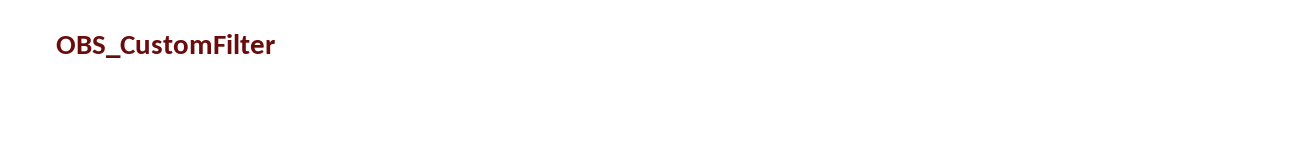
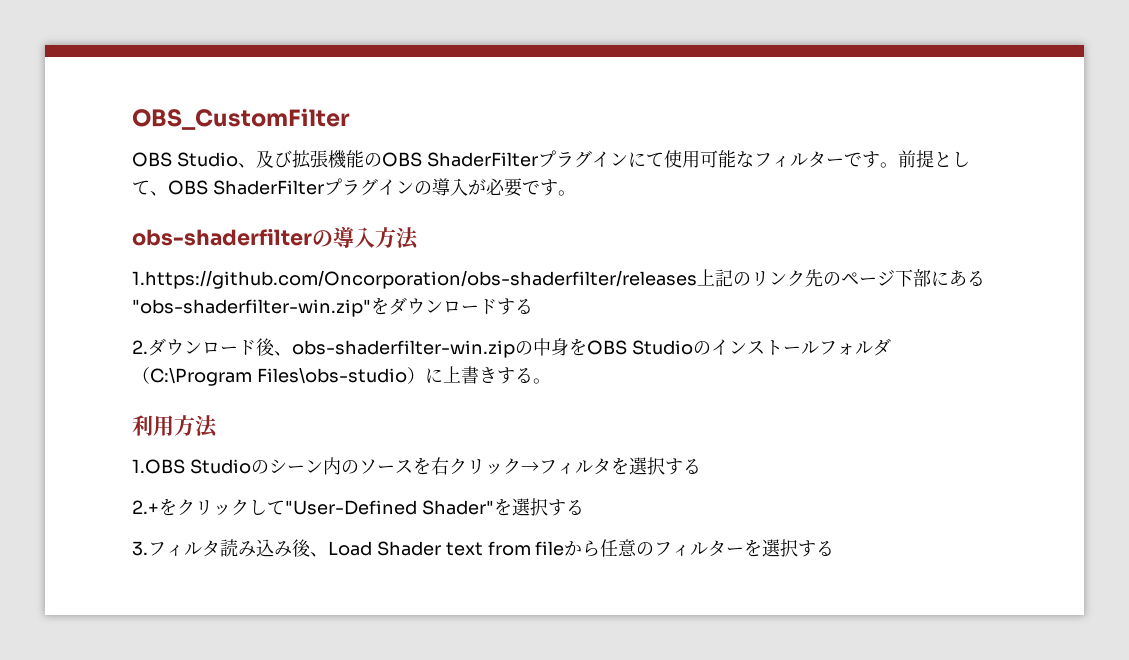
+ OBS Studio、及び拡張機能のOBS ShaderFilterプラグインにて使用可能なフィルターです。前提として、OBS ShaderFilterプラグインの導入が必要です。
+ obs-shaderfilterの導入方法
+ 1.https://github.com/Oncorporation/obs-shaderfilter/releases上記のリンク先のページ下部にある"obs-shaderfilter-win.zip"をダウンロードする
+ 2.ダウンロード後、obs-shaderfilter-win.zipの中身をOBS Studioのインストールフォルダ（C:\Program Files\obs-studio）に上書きする。
+ 利用方法
+ 1.OBS Studioのシーン内のソースを右クリック→フィルタを選択する
+ 2.+をクリックして"User-Defined Shader"を選択する
+ 3.フィルタ読み込み後、Load Shader text from fileから任意のフィルターを選択する

